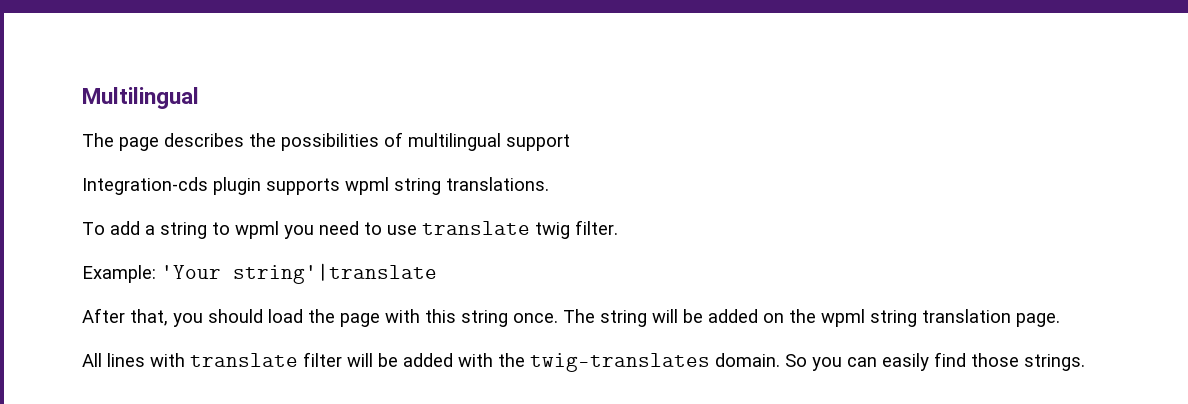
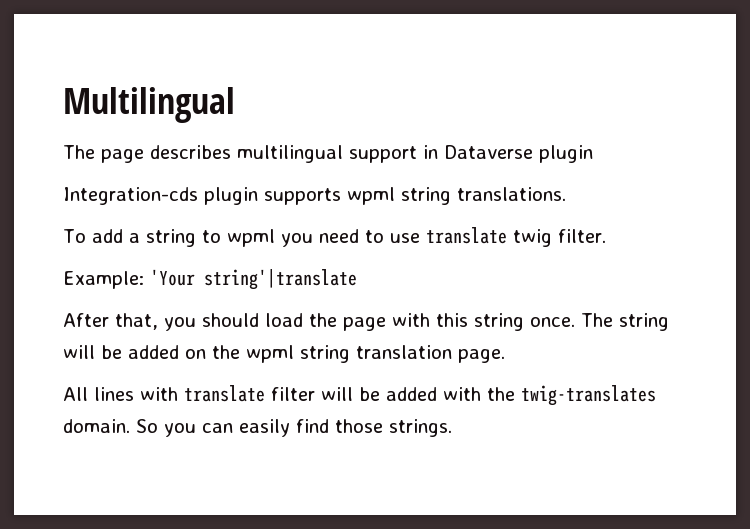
- The page describes the possibilities of multilingual support
+ The page describes multilingual support in Dataverse plugin

